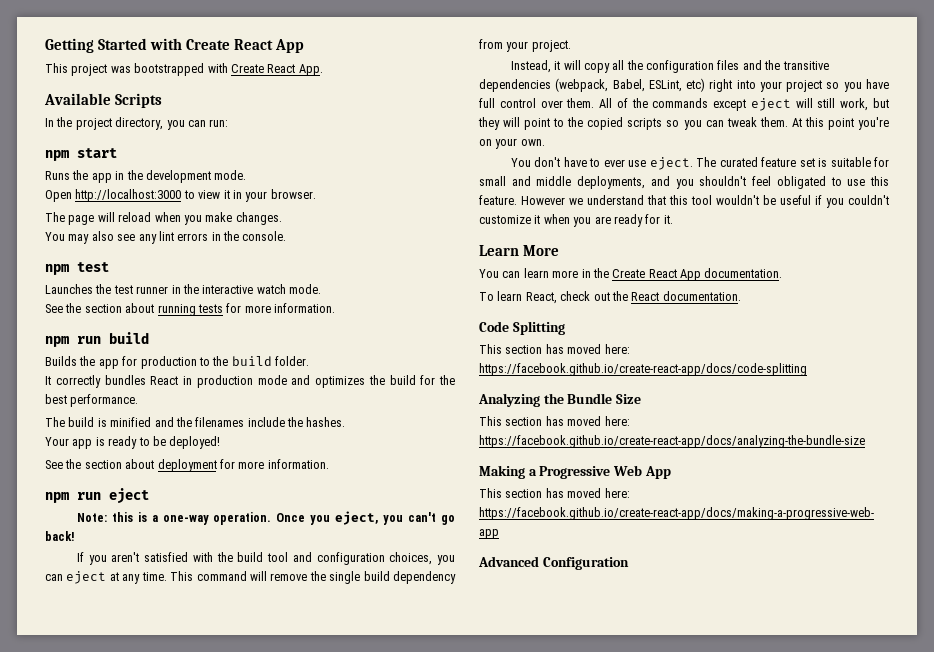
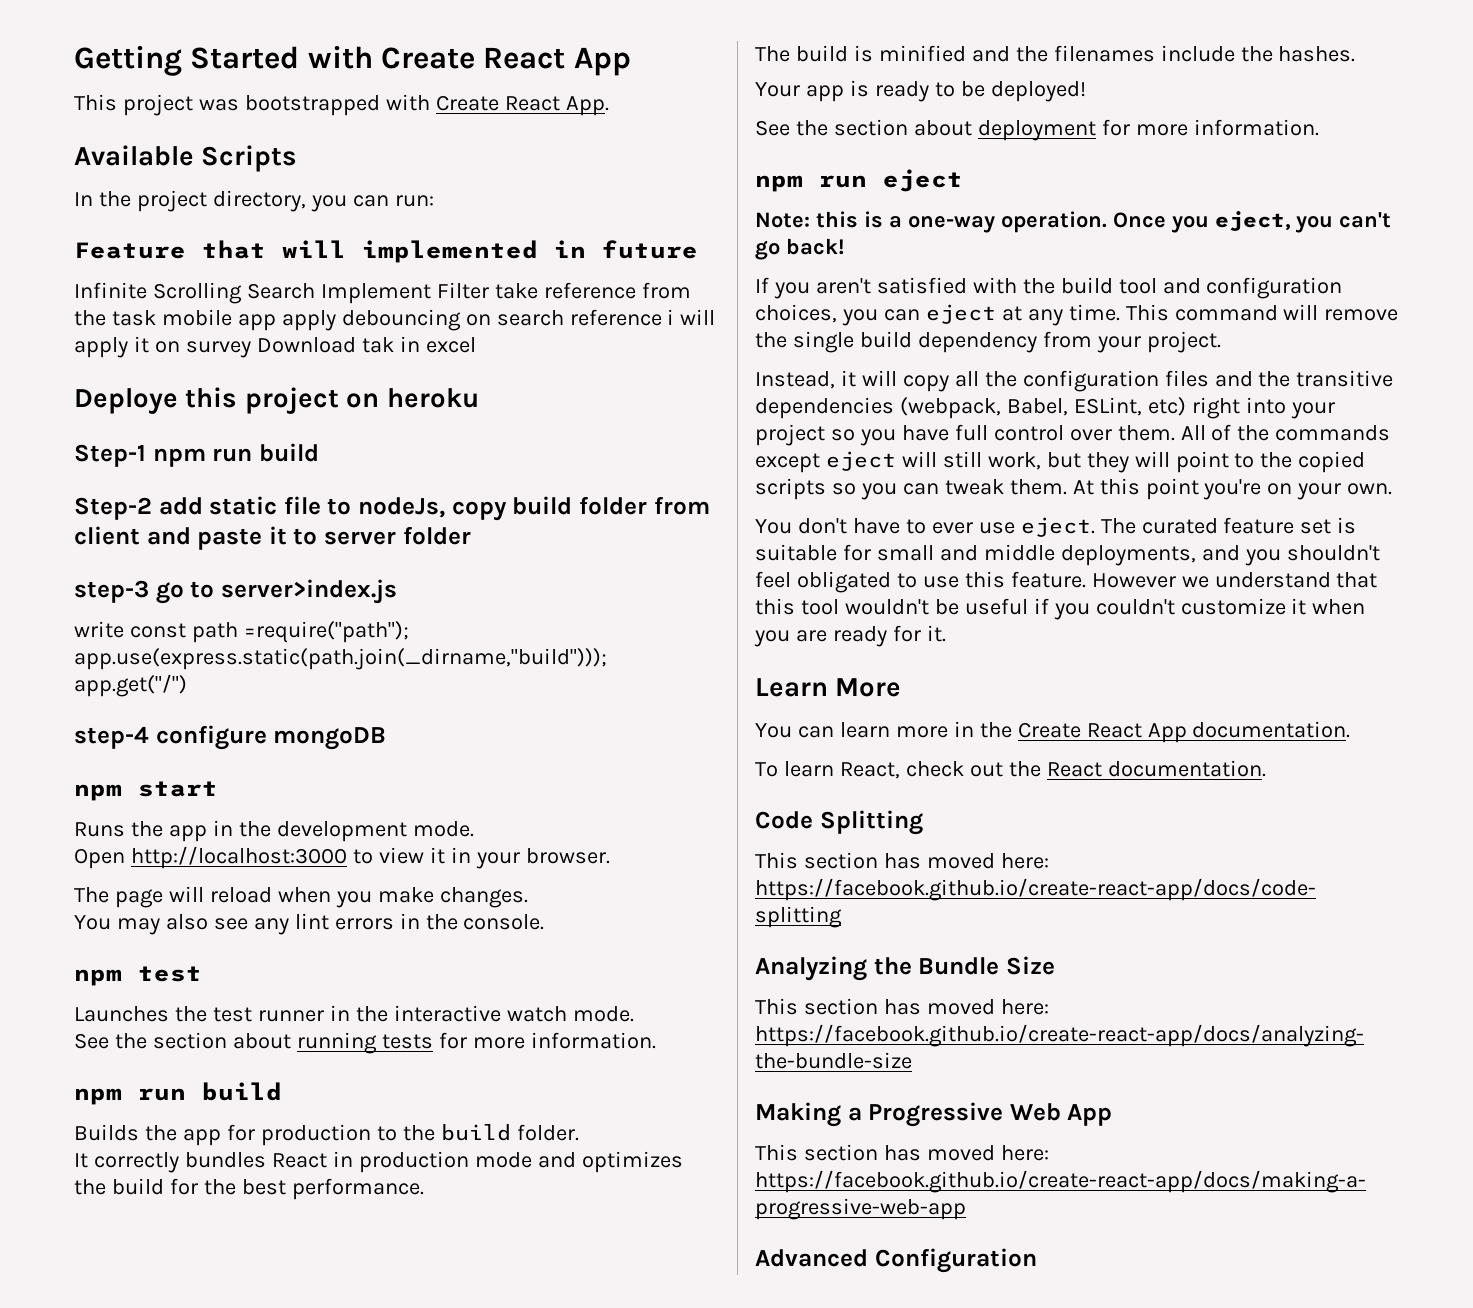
+ Feature that will implemented in future
+ Infinite Scrolling Search Implement Filter take reference from the task mobile app apply debouncing on search reference i will apply it on survey Download tak in excel
+ Deploye this project on heroku
+ Step-1 npm run build
+ Step-2 add static file to nodeJs, copy build folder from client and paste it to server folder
+ step-3 go to server>index.js
+ write const path =require("path"); app.use(express.static(path.join(_dirname,"build"))); app.get("/")
+ step-4 configure mongoDB

